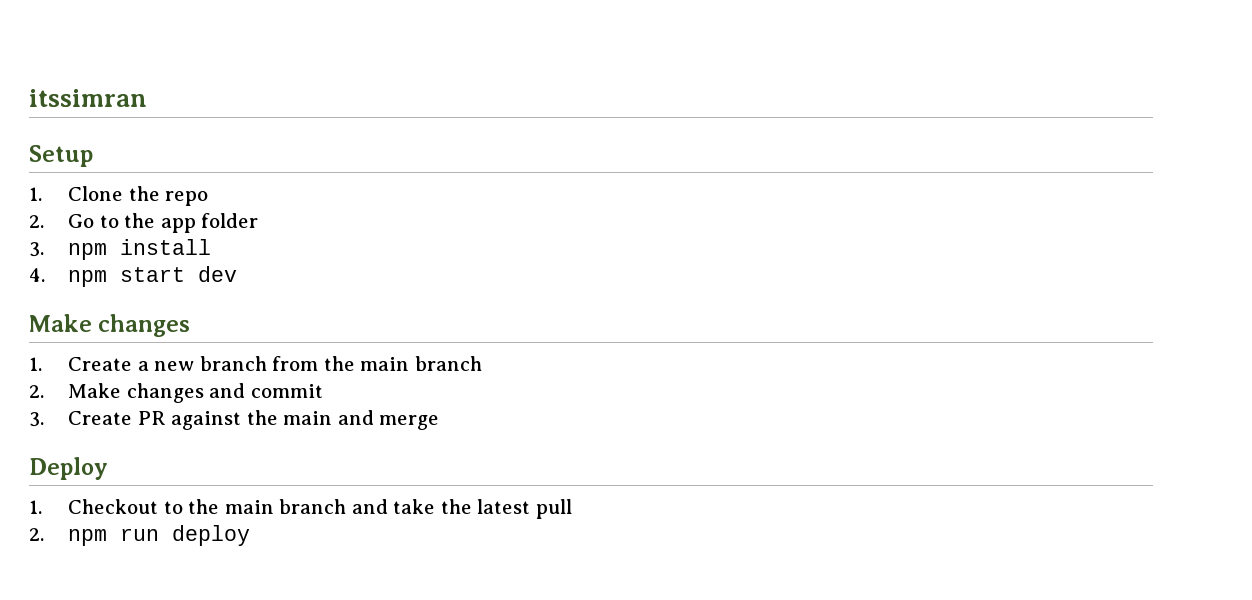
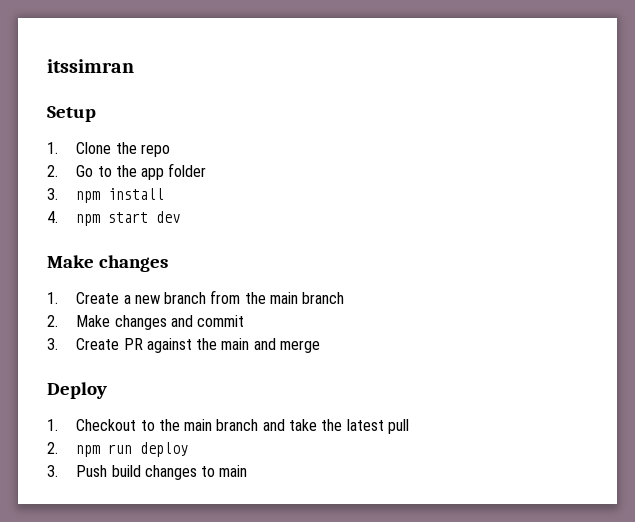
+ 3. Push build changes to main

